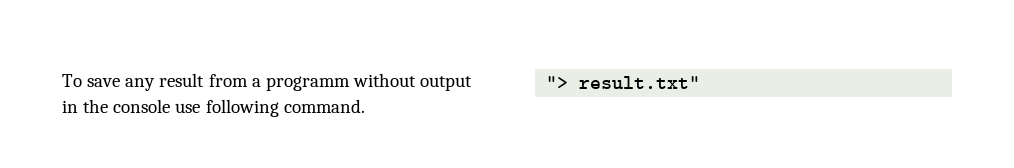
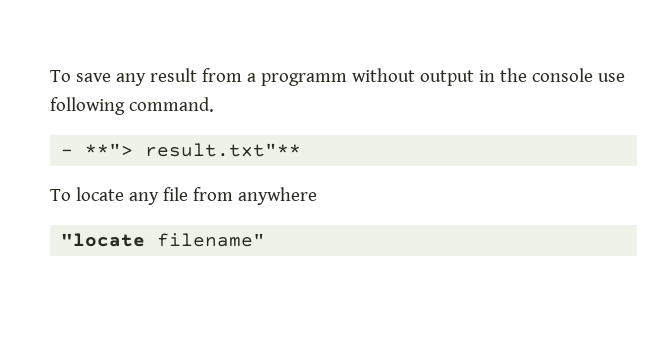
- "> result.txt"
+ - **"> result.txt"**
+ To locate any file from anywhere
+ "locate filename"

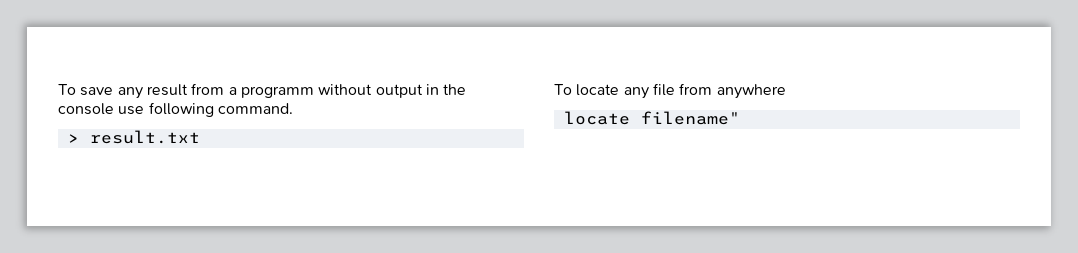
- - **"> result.txt"**
+ > result.txt
- "locate filename"
+ locate filename"

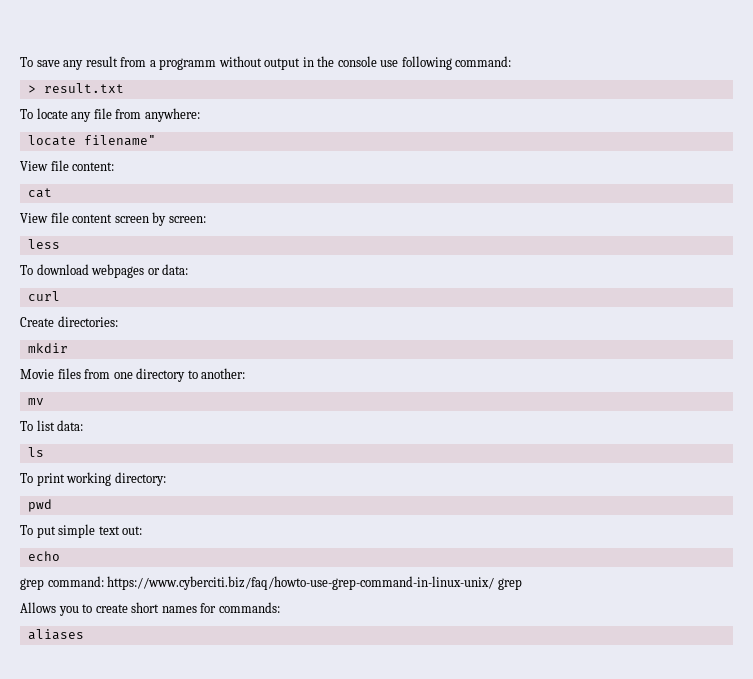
- To save any result from a programm without output in the console use following command.
+ To save any result from a programm without output in the console use following command:
- To locate any file from anywhere
+ To locate any file from anywhere:
+ View file content:
+ cat
+ View file content screen by screen:
+ less
+ To download webpages or data:
+ curl
+ Create directories:
+ mkdir
+ Movie files from one directory to another:
+ mv
+ To list data:
+ ls
+ To print working directory:
+ pwd
+ To put simple text out:
+ echo
+ grep command: https://www.cyberciti.biz/faq/howto-use-grep-command-in-linux-unix/ grep
+ Allows you to create short names for commands:
+ aliases

